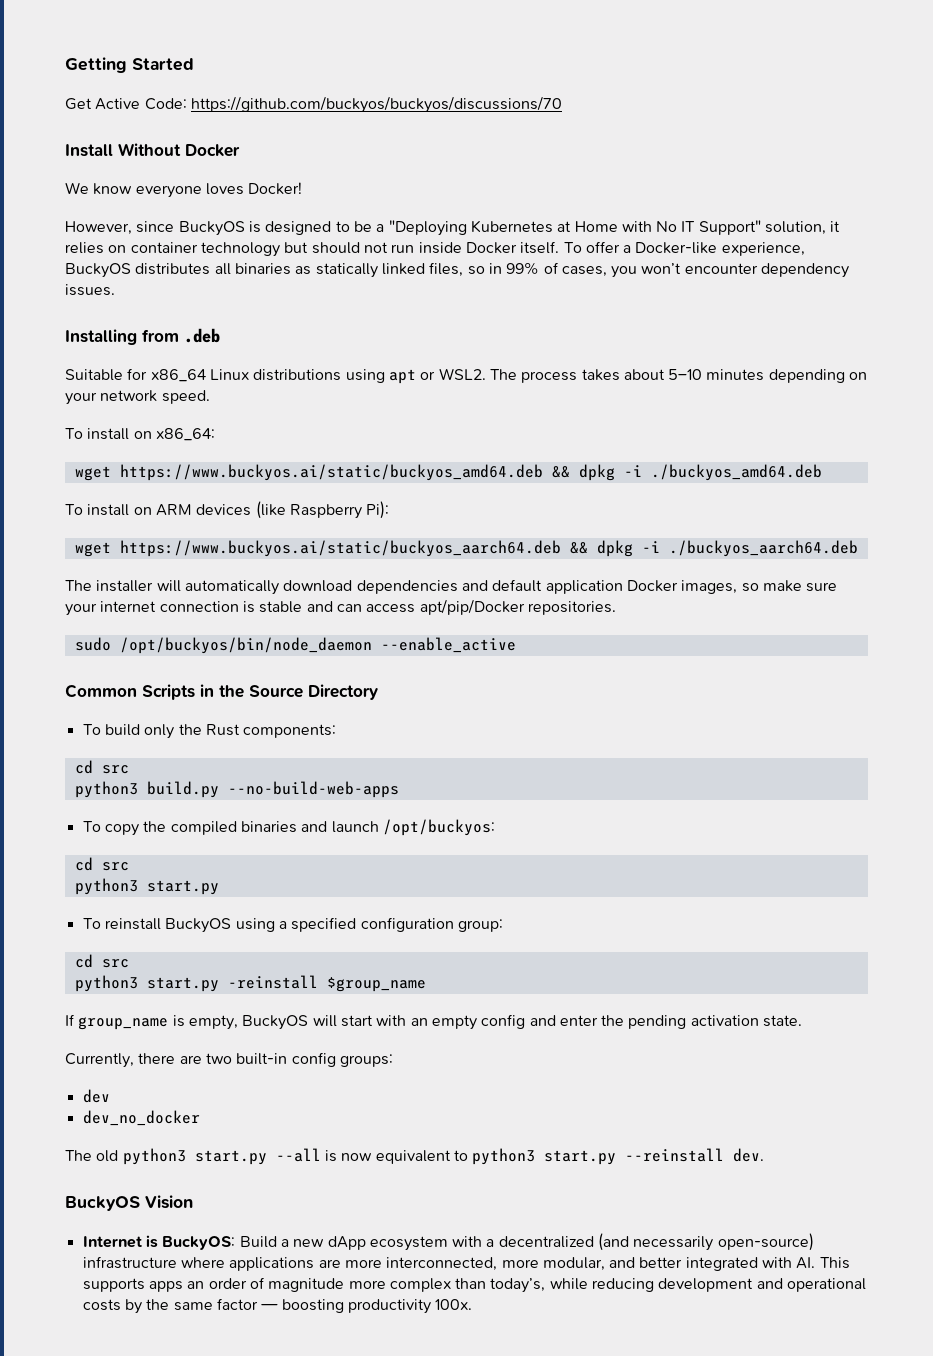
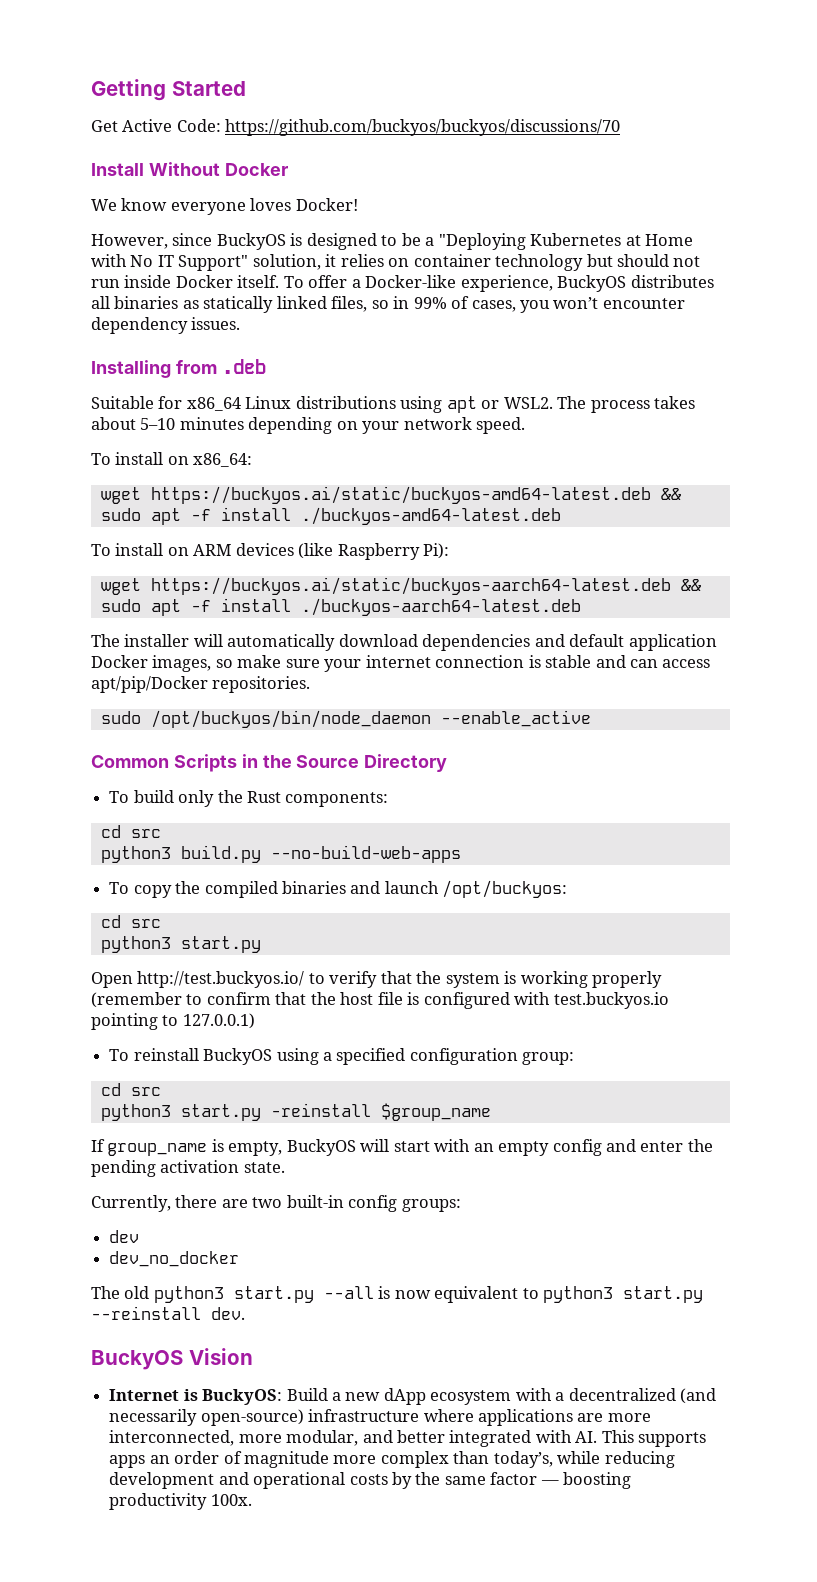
- wget https://www.buckyos.ai/static/buckyos_amd64.deb && dpkg -i ./buckyos_amd64.deb
+ wget https://buckyos.ai/static/buckyos-amd64-latest.deb && sudo apt -f install ./buckyos-amd64-latest.deb
- wget https://www.buckyos.ai/static/buckyos_aarch64.deb && dpkg -i ./buckyos_aarch64.deb
+ wget https://buckyos.ai/static/buckyos-aarch64-latest.deb && sudo apt -f install ./buckyos-aarch64-latest.deb
+ Open http://test.buckyos.io/ to verify that the system is working properly (remember to confirm that the host file is configured with test.buckyos.io pointing to 127.0.0.1)

